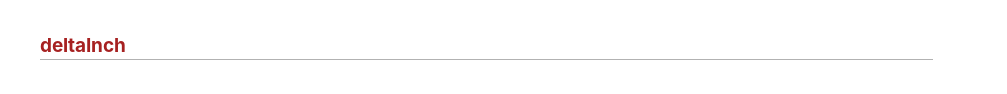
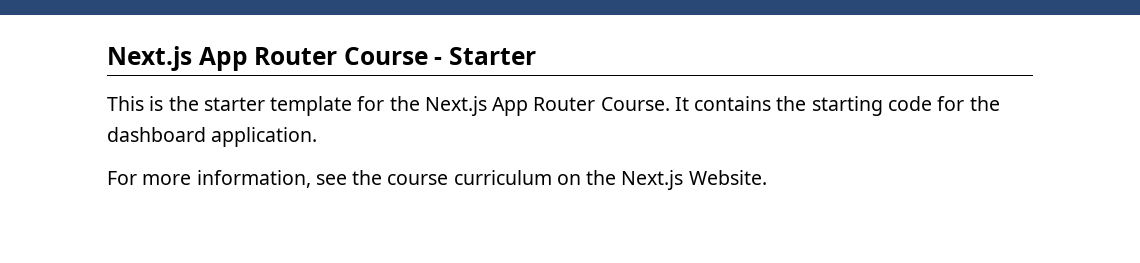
- deltaInch
+ Next.js App Router Course - Starter
+ This is the starter template for the Next.js App Router Course. It contains the starting code for the dashboard application.
+ For more information, see the course curriculum on the Next.js Website.

